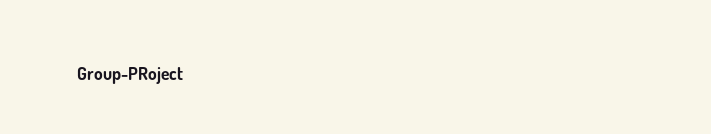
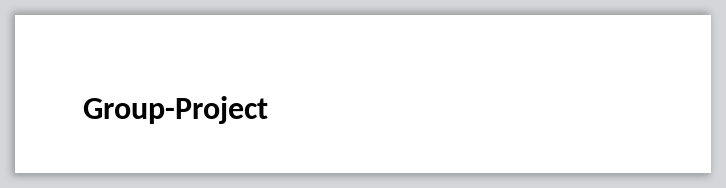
- Group-PRoject
+ Group-Project

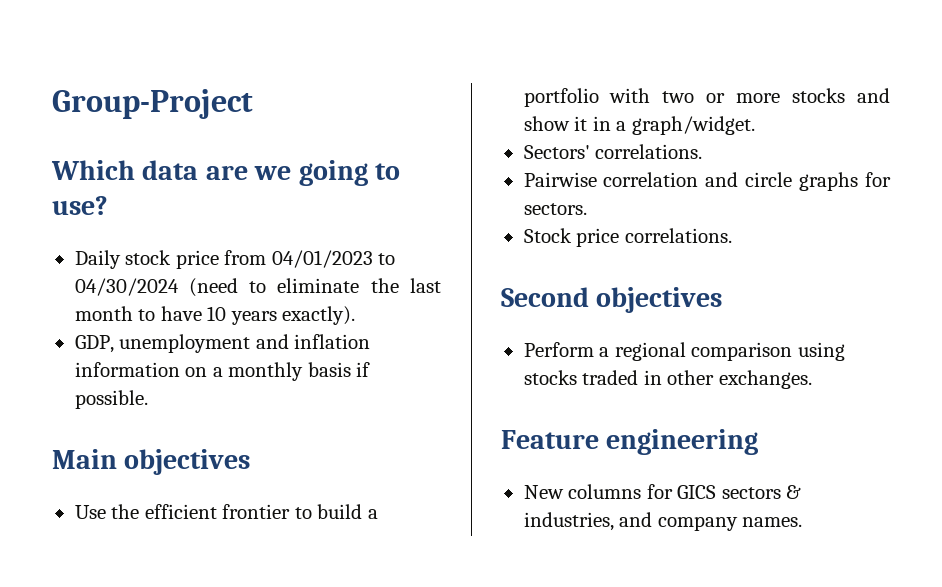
+ Which data are we going to use?
+ Daily stock price from 04/01/2023 to 04/30/2024 (need to eliminate the last month to have 10 years exactly).
+ GDP, unemployment and inflation information on a monthly basis if possible.
+ Main objectives
+ Use the efficient frontier to build a portfolio with two or more stocks and show it in a graph/widget.
+ Sectors' correlations.
+ Pairwise correlation and circle graphs for sectors.
+ Stock price correlations.
+ Second objectives
+ Perform a regional comparison using stocks traded in other exchanges.
+ Feature engineering
+ New columns for GICS sectors & industries, and company names.

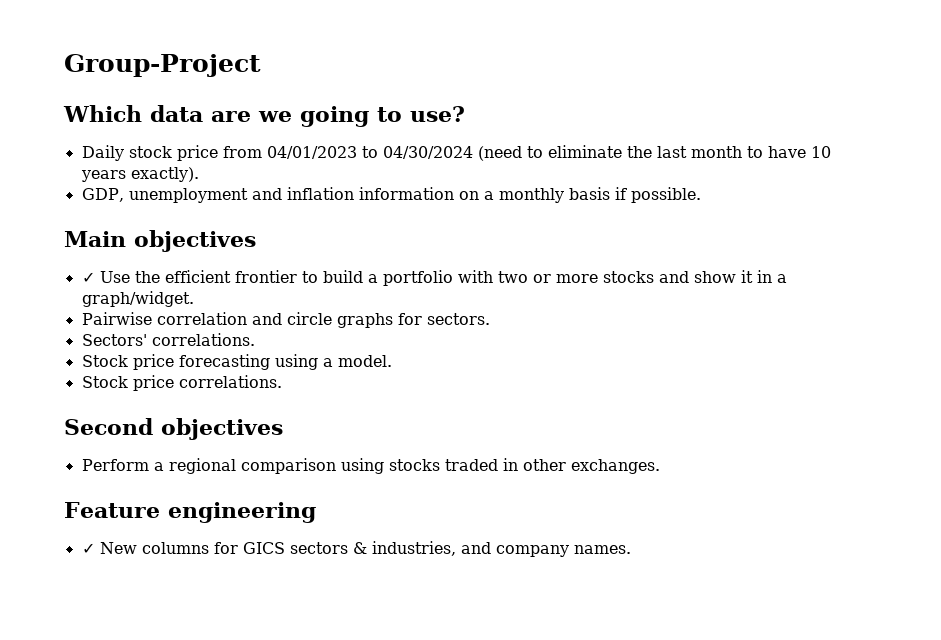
- Use the efficient frontier to build a portfolio with two or more stocks and show it in a graph/widget.
+ ✓ Use the efficient frontier to build a portfolio with two or more stocks and show it in a graph/widget.
- Sectors' correlations.
+ Sectors' correlations.
+ Stock price forecasting using a model.
- New columns for GICS sectors & industries, and company names.
+ ✓ New columns for GICS sectors & industries, and company names.

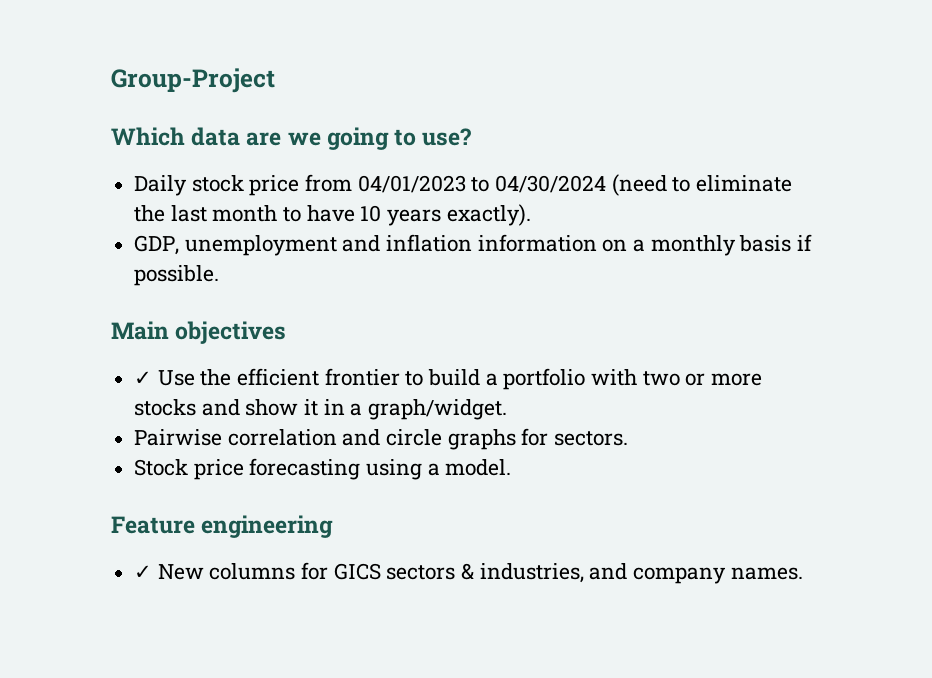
- Sectors' correlations.
- Stock price correlations.
- Second objectives
- Perform a regional comparison using stocks traded in other exchanges.

